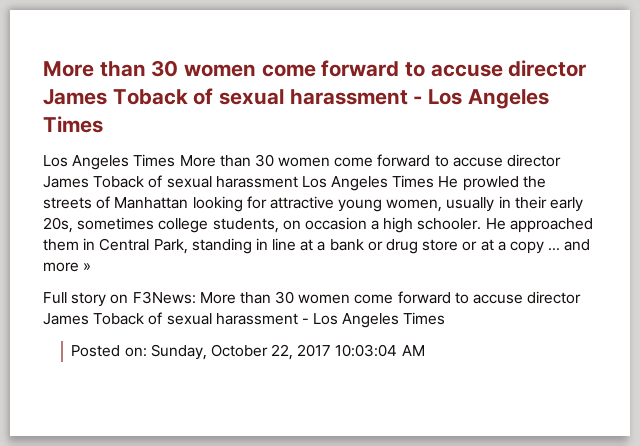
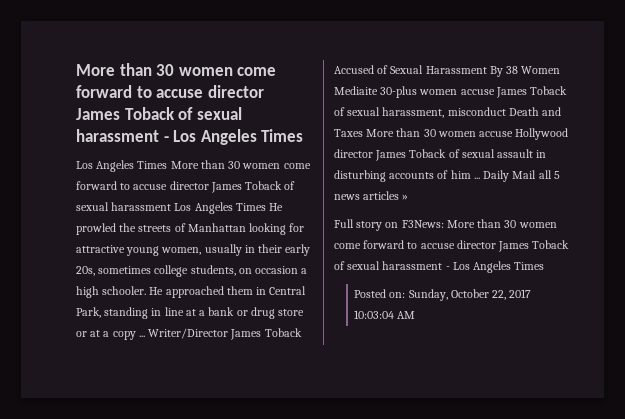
- He approached them in Central Park, standing in line at a bank or drug store or at a copy ... and more »
+ He approached them in Central Park, standing in line at a bank or drug store or at a copy ... Writer/Director James Toback Accused of Sexual Harassment By 38 Women Mediaite 30-plus women accuse James Toback of sexual harassment, misconduct Death and Taxes More than 30 women accuse Hollywood director James Toback of sexual assault in disturbing accounts of him ... Daily Mail all 5 news articles »

